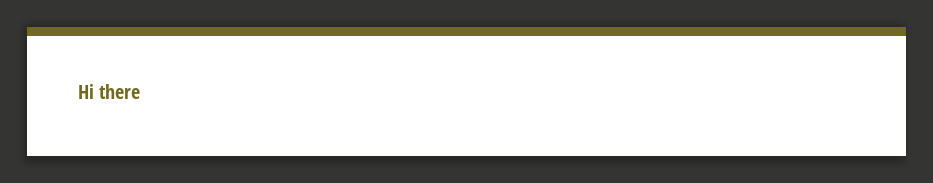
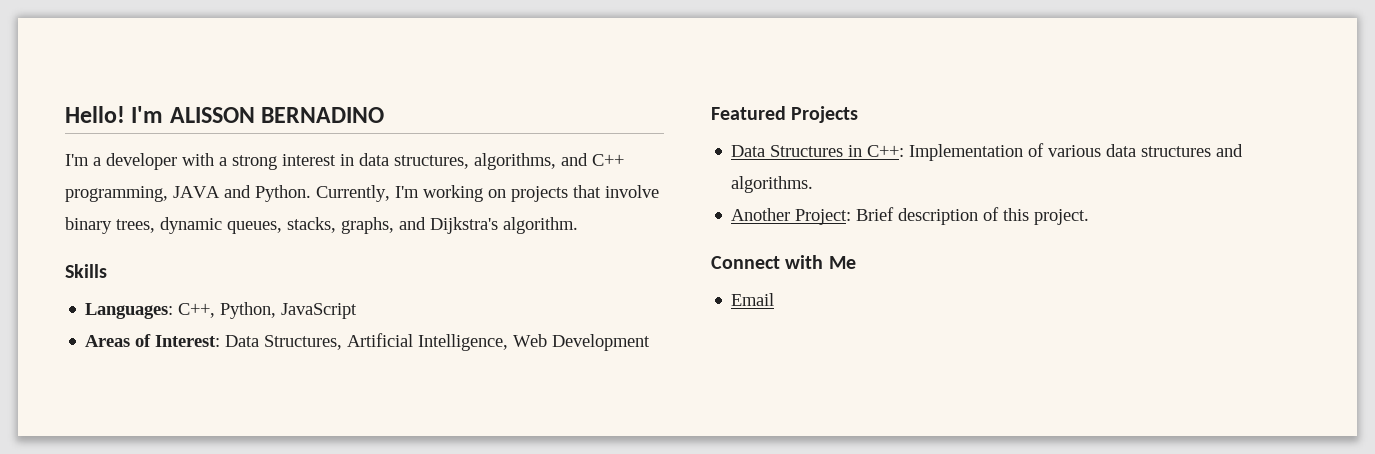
- Hi there
+ Hello! I'm ALISSON BERNADINO
+ I'm a developer with a strong interest in data structures, algorithms, and C++ programming, JAVA and Python. Currently, I'm working on projects that involve binary trees, dynamic queues, stacks, graphs, and Dijkstra's algorithm.
+ Skills
+ Languages: C++, Python, JavaScript
+ Areas of Interest: Data Structures, Artificial Intelligence, Web Development
+ Featured Projects
+ Data Structures in C++: Implementation of various data structures and algorithms.
+ Another Project: Brief description of this project.
+ Connect with Me
+ Email

